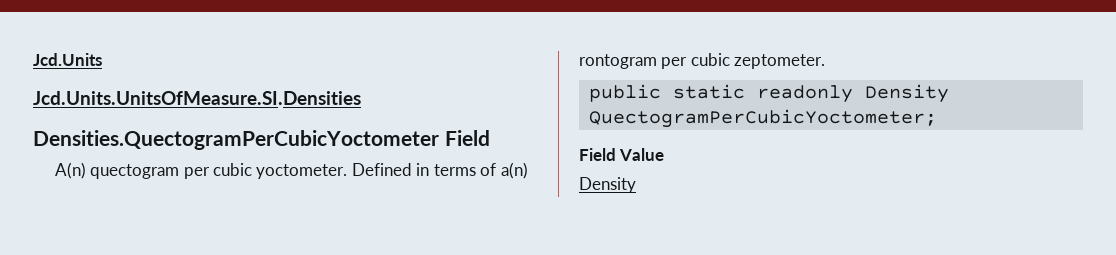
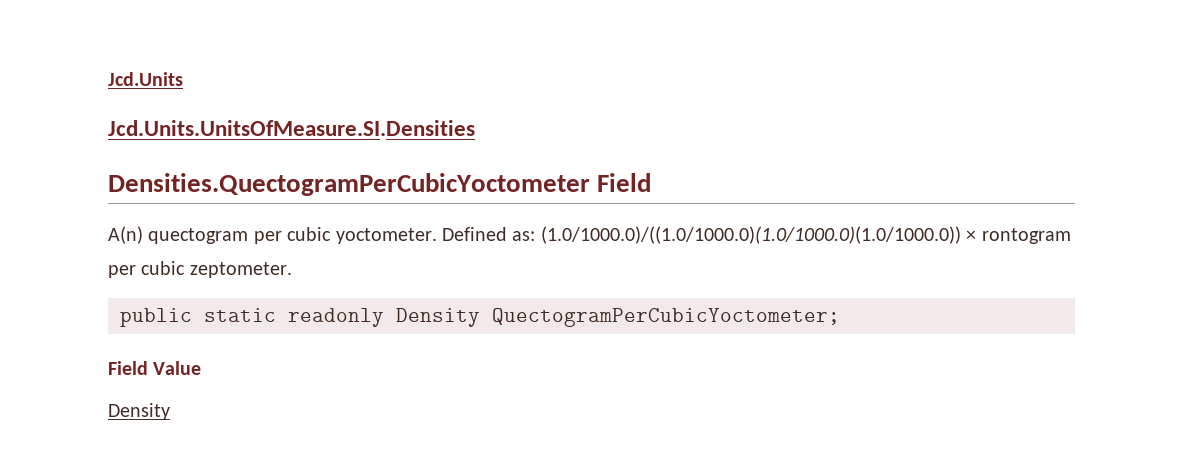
- Defined in terms of a(n) rontogram per cubic zeptometer.
+ Defined as: (1.0/1000.0)/((1.0/1000.0)(1.0/1000.0)(1.0/1000.0)) × rontogram per cubic zeptometer.

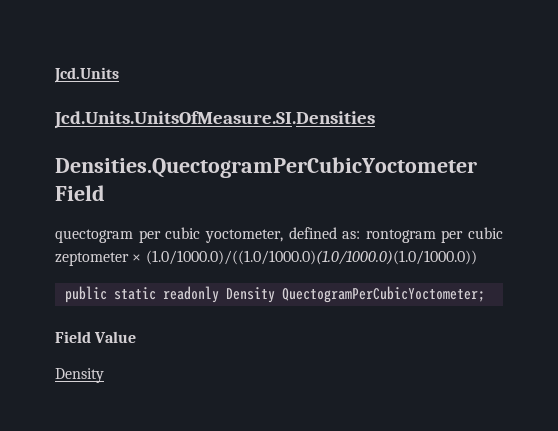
- A(n) quectogram per cubic yoctometer. Defined as: (1.0/1000.0)/((1.0/1000.0)(1.0/1000.0)(1.0/1000.0)) × rontogram per cubic zeptometer.
+ quectogram per cubic yoctometer, defined as: rontogram per cubic zeptometer × (1.0/1000.0)/((1.0/1000.0)(1.0/1000.0)(1.0/1000.0))

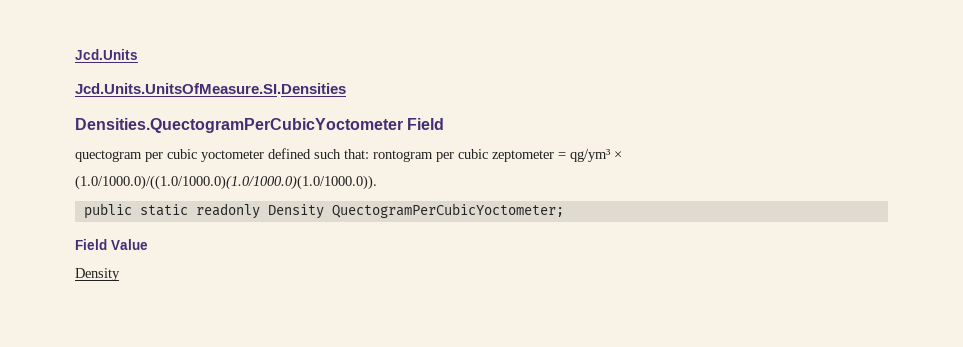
- quectogram per cubic yoctometer, defined as: rontogram per cubic zeptometer × (1.0/1000.0)/((1.0/1000.0)(1.0/1000.0)(1.0/1000.0))
+ quectogram per cubic yoctometer defined such that: rontogram per cubic zeptometer = qg/ym³ ×
+ (1.0/1000.0)/((1.0/1000.0)(1.0/1000.0)(1.0/1000.0)).

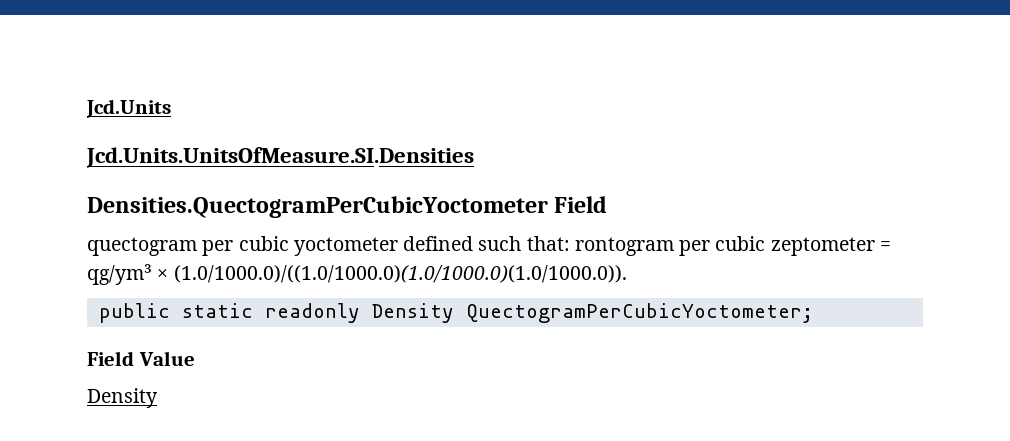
- quectogram per cubic yoctometer defined such that: rontogram per cubic zeptometer = qg/ym³ ×
- (1.0/1000.0)/((1.0/1000.0)(1.0/1000.0)(1.0/1000.0)).
+ quectogram per cubic yoctometer defined such that: rontogram per cubic zeptometer = qg/ym³ × (1.0/1000.0)/((1.0/1000.0)(1.0/1000.0)(1.0/1000.0)).

